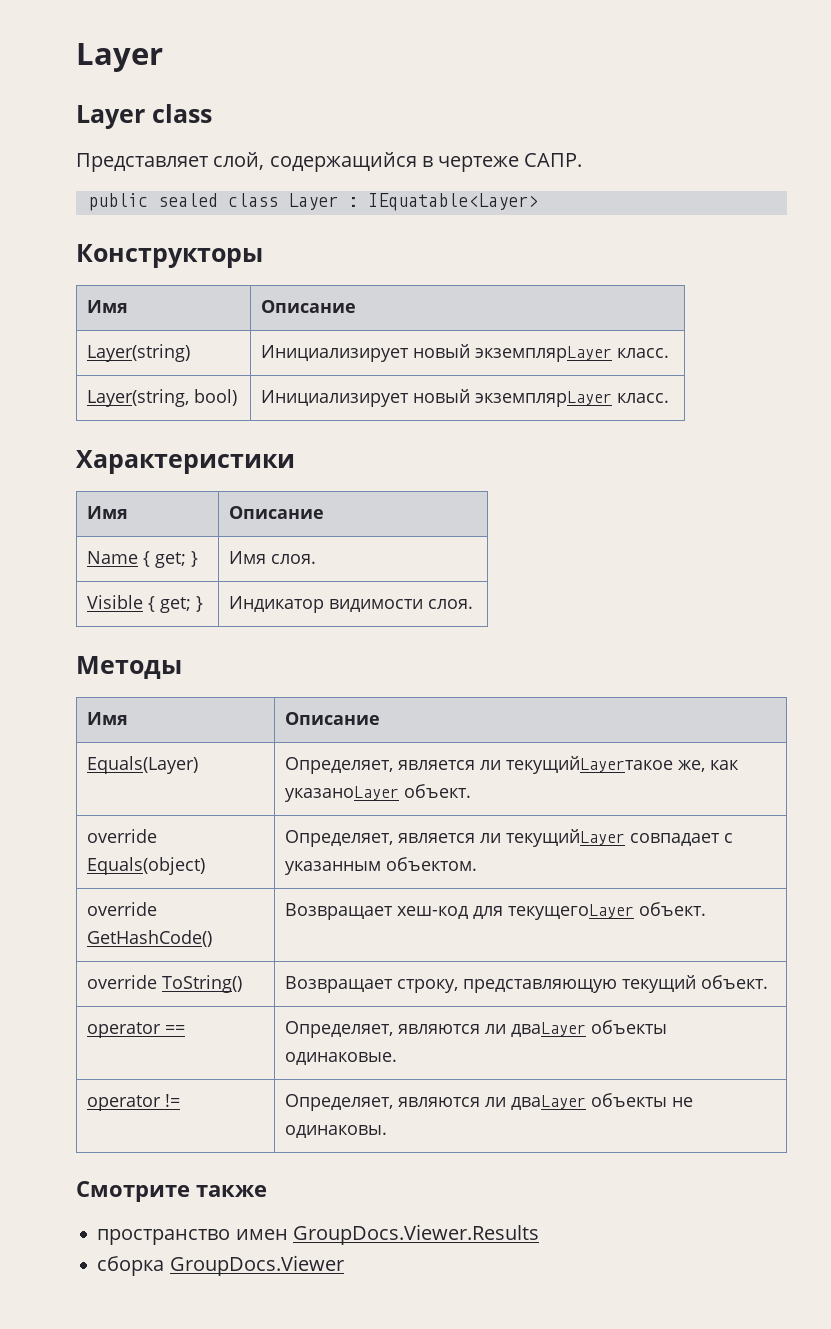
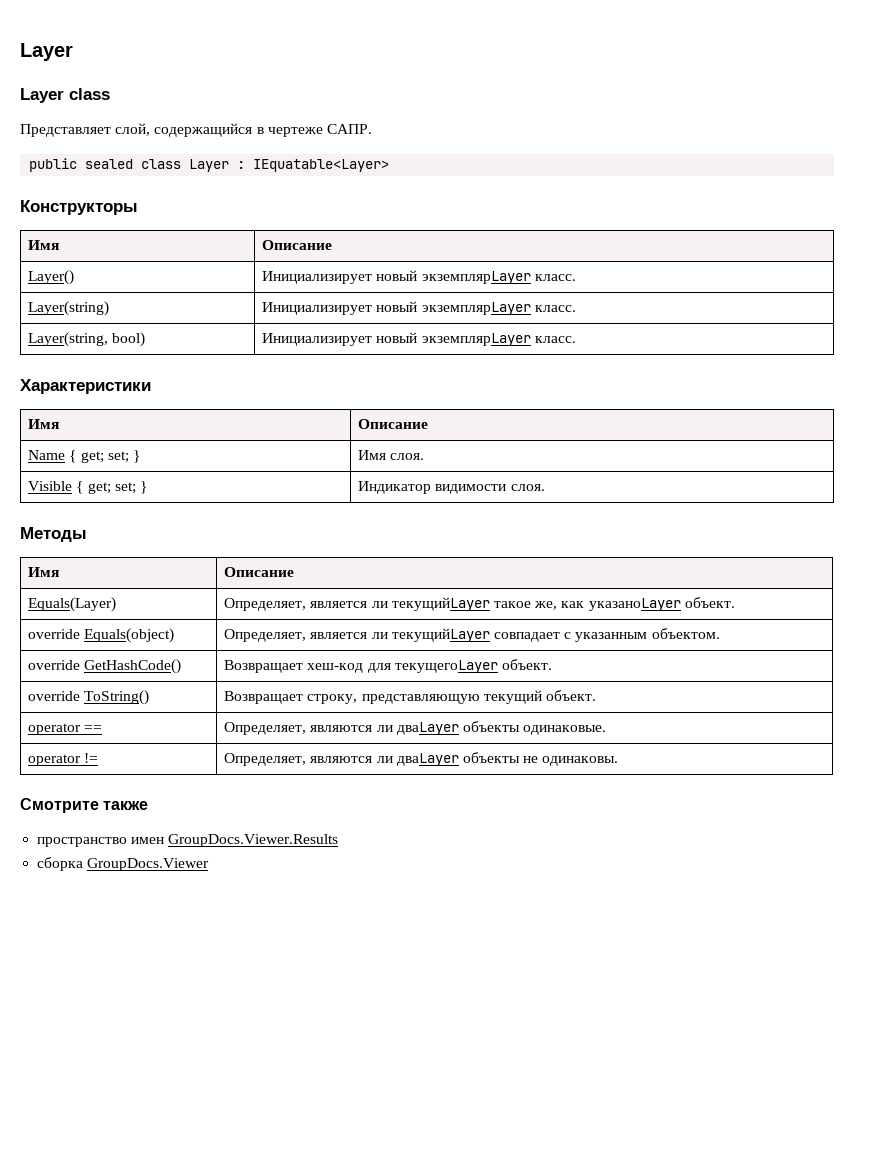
+ Layer() | Инициализирует новый экземплярLayer класс.
- Name { get; } | Имя слоя.
+ Name { get; set; } | Имя слоя.
- Visible { get; } | Индикатор видимости слоя.
+ Visible { get; set; } | Индикатор видимости слоя.
- Equals(Layer) | Определяет, является ли текущийLayerтакое же, как указаноLayer объект.
+ Equals(Layer) | Определяет, является ли текущийLayer такое же, как указаноLayer объект.

